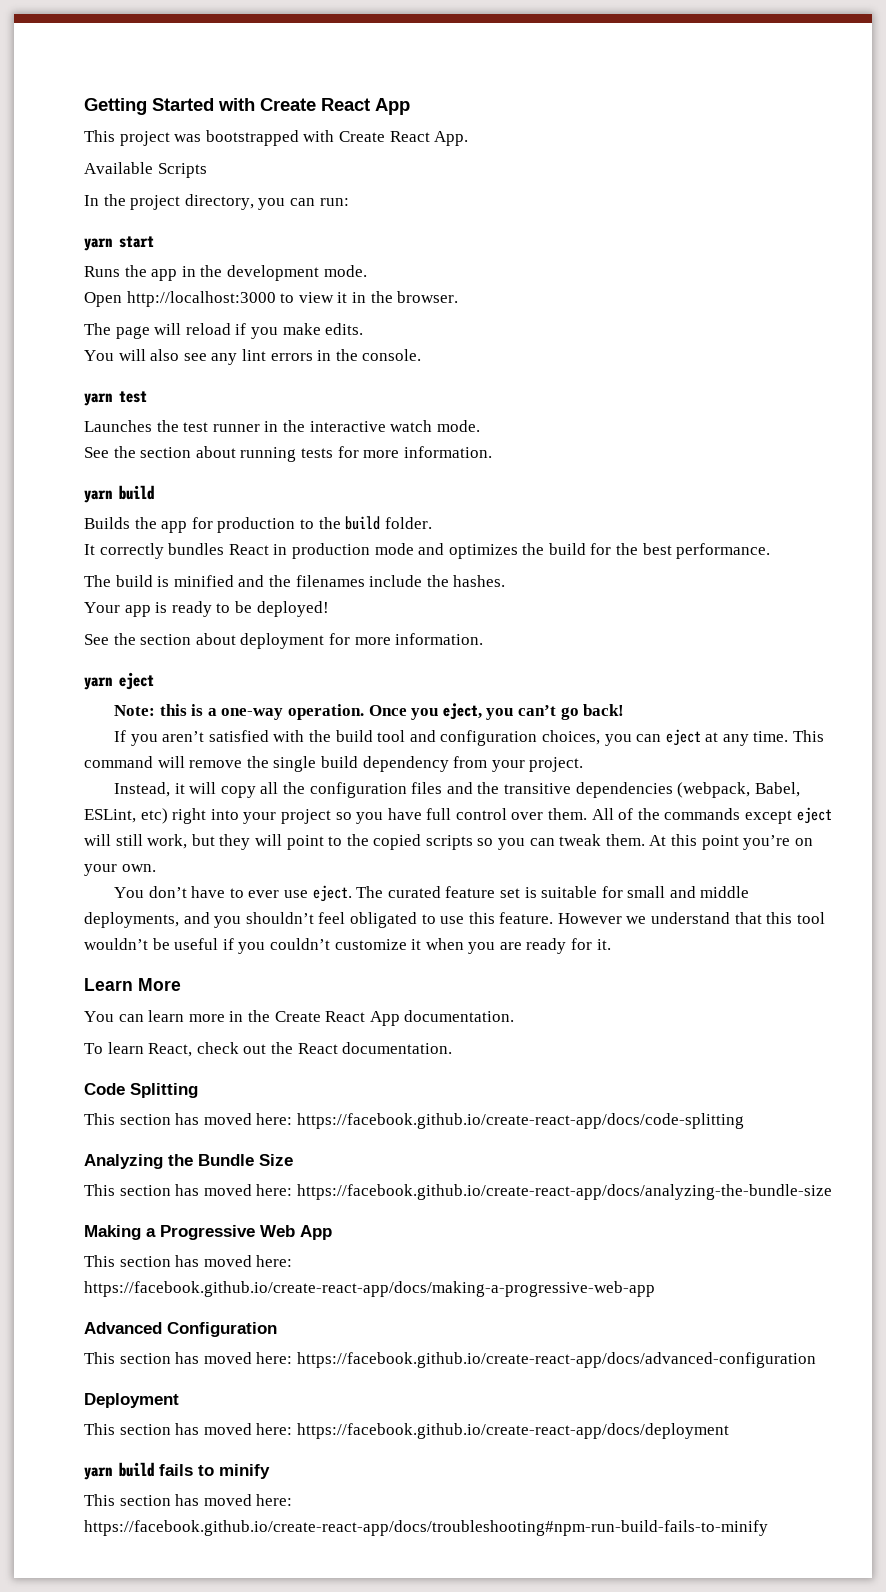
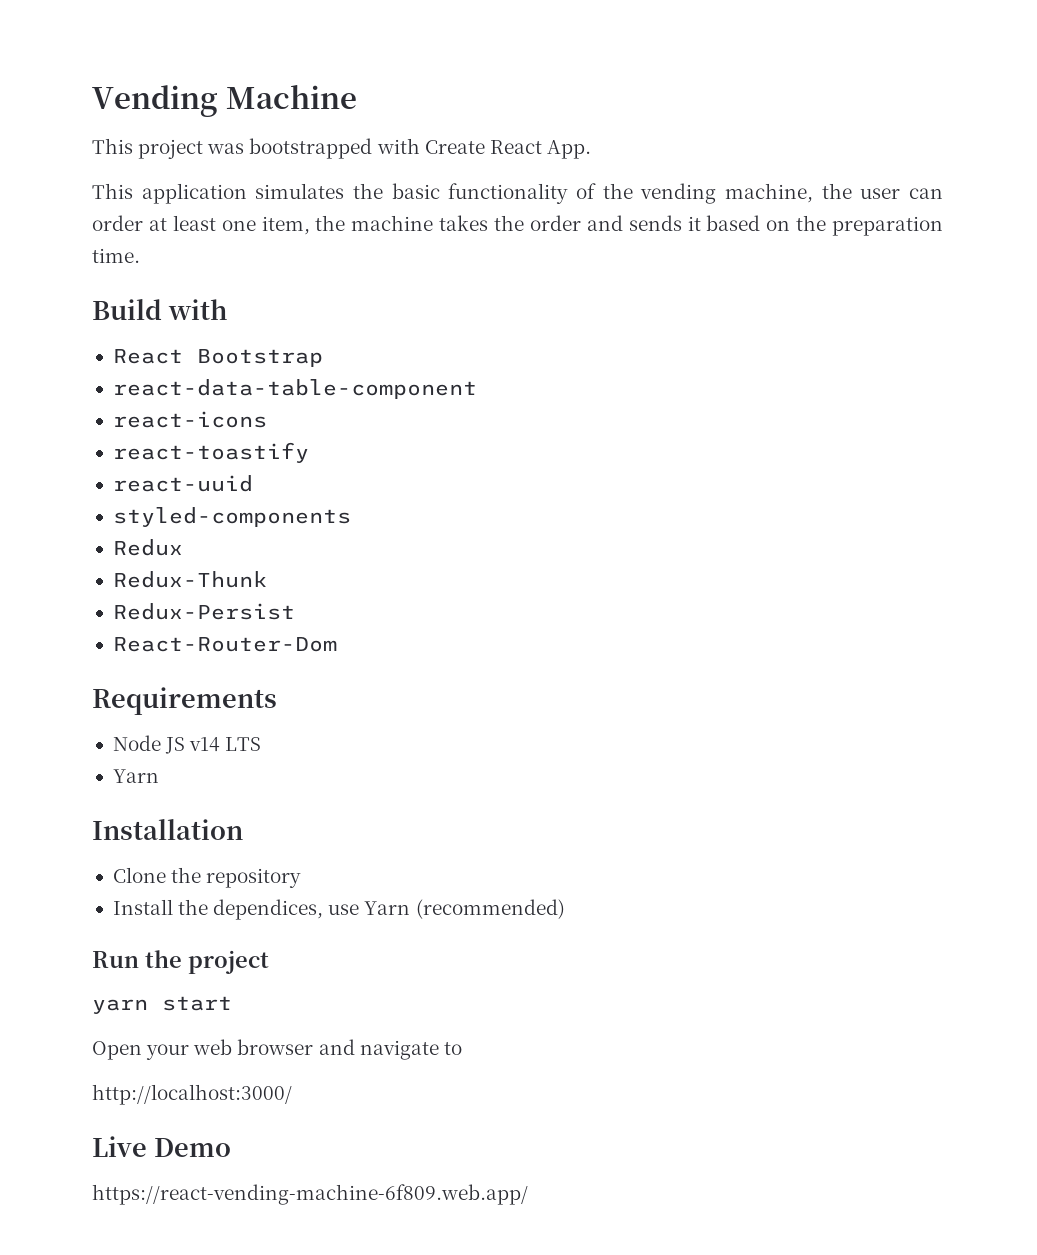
- Getting Started with Create React App
+ Vending Machine
- Available Scripts
- In the project directory, you can run:
+ This application simulates the basic functionality of the vending machine, the user can order at least one item, the machine takes the order and sends it based on the preparation time.
+ Build with
+ React Bootstrap
+ react-data-table-component
+ react-icons
+ react-toastify
+ react-uuid
+ styled-components
+ Redux
+ Redux-Thunk
+ Redux-Persist
+ React-Router-Dom
+ Requirements
+ Node JS v14 LTS
+ Yarn
+ Installation
+ Clone the repository
+ Install the dependices, use Yarn (recommended)
+ Run the project
  yarn start
- Runs the app in the development mode.
- Open http://localhost:3000 to view it in the browser.
- The page will reload if you make edits.
- You will also see any lint errors in the console.
- yarn test
- Launches the test runner in the interactive watch mode.
- See the section about running tests for more information.
- yarn build
- Builds the app for production to the build folder.
- It correctly bundles React in production mode and optimizes the build for the best performance.
- The build is minified and the filenames include the hashes.
- Your app is ready to be deployed!
- See the section about deployment for more information.
- yarn eject
- Note: this is a one-way operation. Once you eject, you can’t go back!
- If you aren’t satisfied with the build tool and configuration choices, you can eject at any time. This command will remove the single build dependency from your project.
- Instead, it will copy all the configuration files and the transitive dependencies (webpack, Babel, ESLint, etc) right into your project so you have full control over them. All of the commands except eject will still work, but they will point to the copied scripts so you can tweak them. At this point you’re on your own.
- You don’t have to ever use eject. The curated feature set is suitable for small and middle deployments, and you shouldn’t feel obligated to use this feature. However we understand that this tool wouldn’t be useful if you couldn’t customize it when you are ready for it.
- Learn More
- You can learn more in the Create React App documentation.
- To learn React, check out the React documentation.
- Code Splitting
- This section has moved here: https://facebook.github.io/create-react-app/docs/code-splitting
- Analyzing the Bundle Size
- This section has moved here: https://facebook.github.io/create-react-app/docs/analyzing-the-bundle-size
- Making a Progressive Web App
- This section has moved here: https://facebook.github.io/create-react-app/docs/making-a-progressive-web-app
- Advanced Configuration
- This section has moved here: https://facebook.github.io/create-react-app/docs/advanced-configuration
- Deployment
- This section has moved here: https://facebook.github.io/create-react-app/docs/deployment
- yarn build fails to minify
- This section has moved here: https://facebook.github.io/create-react-app/docs/troubleshooting#npm-run-build-fails-to-minify
+ Open your web browser and navigate to
+ http://localhost:3000/
+ Live Demo
+ https://react-vending-machine-6f809.web.app/

